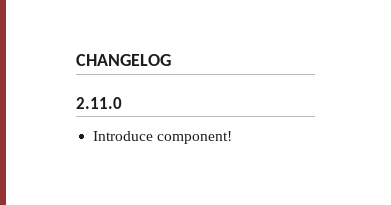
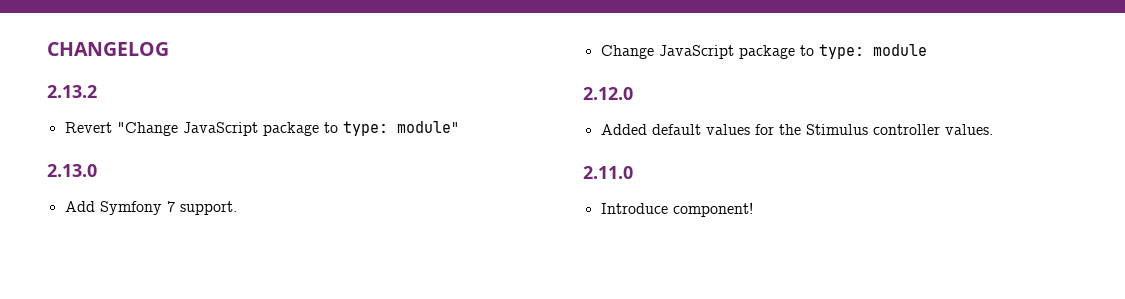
+ 2.13.2
+ Revert "Change JavaScript package to type: module"
+ 2.13.0
+ Add Symfony 7 support.
+ Change JavaScript package to type: module
+ 2.12.0
+ Added default values for the Stimulus controller values.

